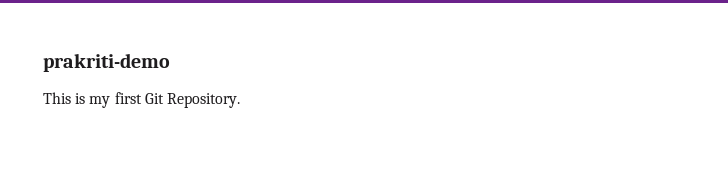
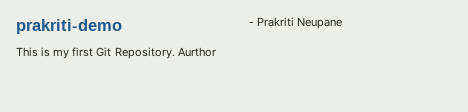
+ Aurthor - Prakriti Neupane

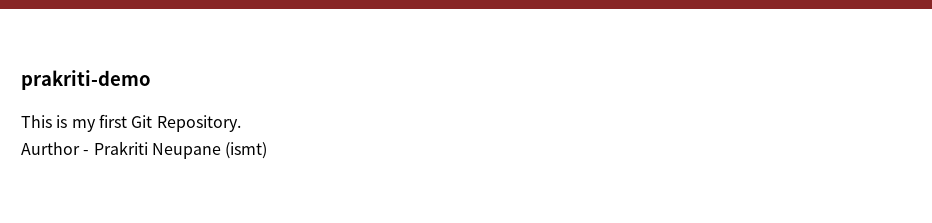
- This is my first Git Repository. Aurthor - Prakriti Neupane
+ This is my first Git Repository.
+ Aurthor - Prakriti Neupane (ismt)

